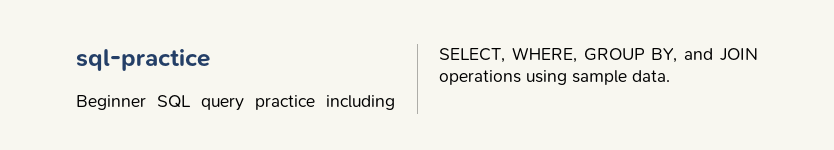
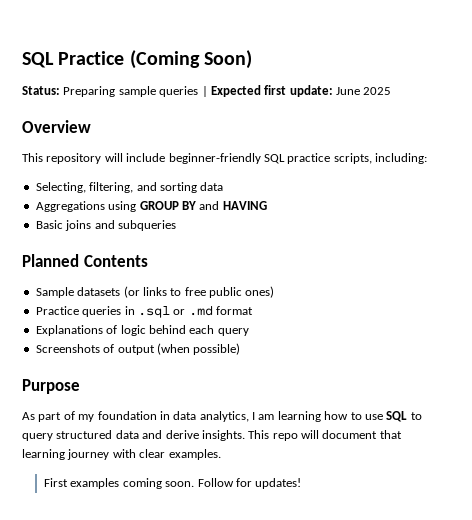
- sql-practice
- Beginner SQL query practice including SELECT, WHERE, GROUP BY, and JOIN operations using sample data.
+ SQL Practice (Coming Soon)
+ Status: Preparing sample queries | Expected first update: June 2025
+ Overview
+ This repository will include beginner-friendly SQL practice scripts, including:
+ Selecting, filtering, and sorting data
+ Aggregations using GROUP BY and HAVING
+ Basic joins and subqueries
+ Planned Contents
+ Sample datasets (or links to free public ones)
+ Practice queries in .sql or .md format
+ Explanations of logic behind each query
+ Screenshots of output (when possible)
+ Purpose
+ As part of my foundation in data analytics, I am learning how to use SQL to query structured data and derive insights. This repo will document that learning journey with clear examples.
+ First examples coming soon. Follow for updates!

